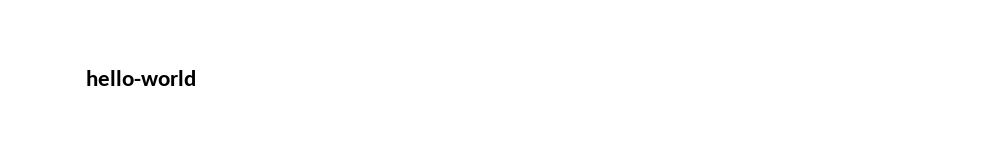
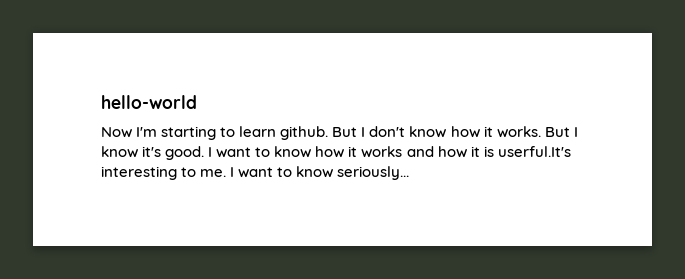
+ Now I'm starting to learn github. But I don't know how it works. But I know it's good. I want to know how it works and how it is userful.It's interesting to me. I want to know seriously...

